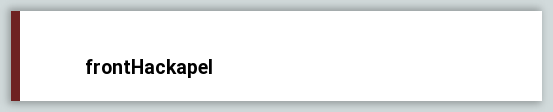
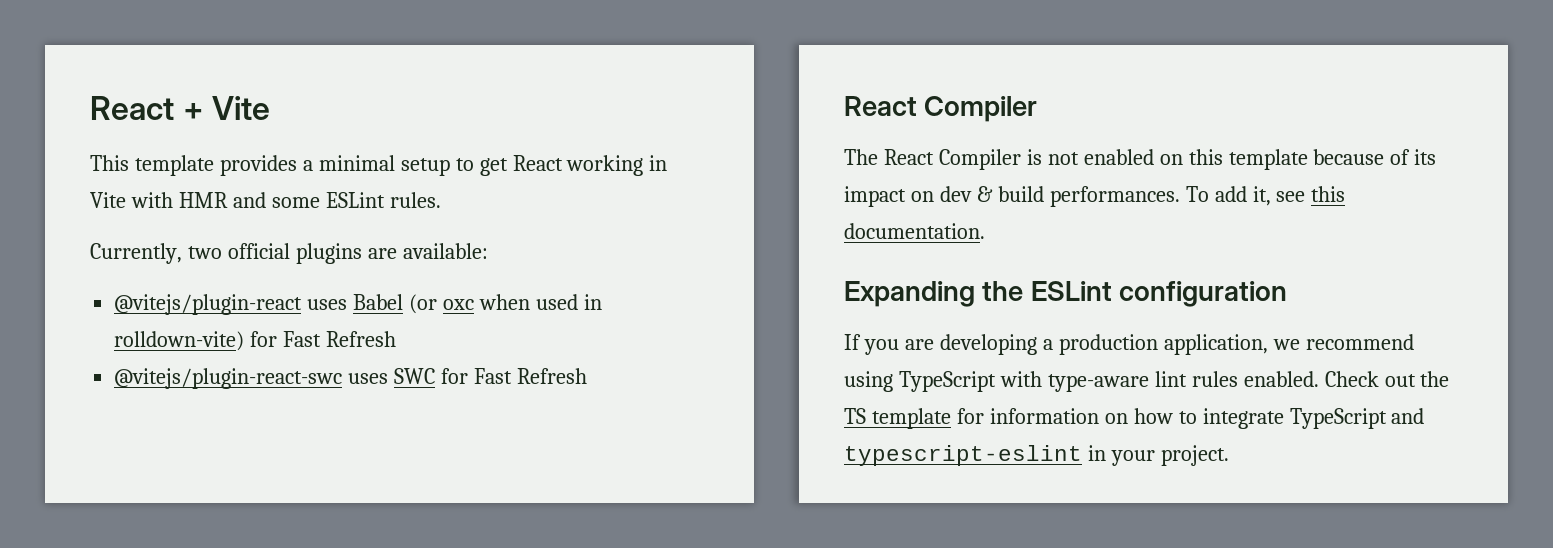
- frontHackapel
+ React + Vite
+ This template provides a minimal setup to get React working in Vite with HMR and some ESLint rules.
+ Currently, two official plugins are available:
+ @vitejs/plugin-react uses Babel (or oxc when used in rolldown-vite) for Fast Refresh
+ @vitejs/plugin-react-swc uses SWC for Fast Refresh
+ React Compiler
+ The React Compiler is not enabled on this template because of its impact on dev & build performances. To add it, see this documentation.
+ Expanding the ESLint configuration
+ If you are developing a production application, we recommend using TypeScript with type-aware lint rules enabled. Check out the TS template for information on how to integrate TypeScript and typescript-eslint in your project.

